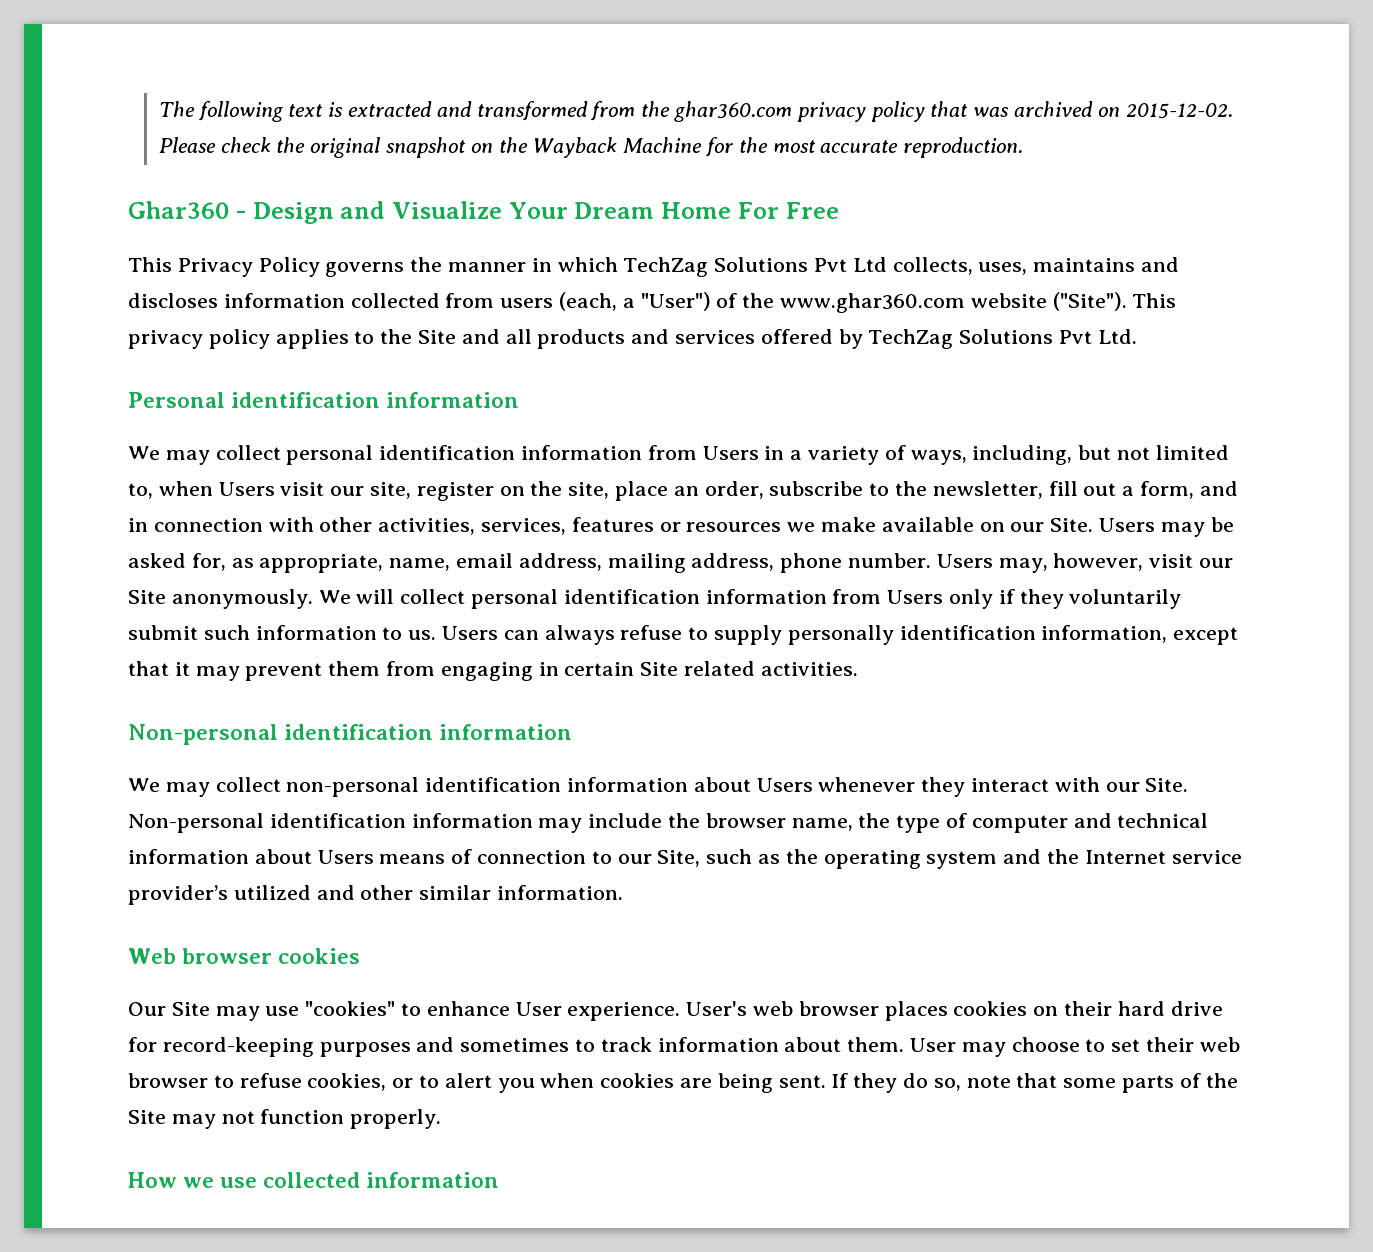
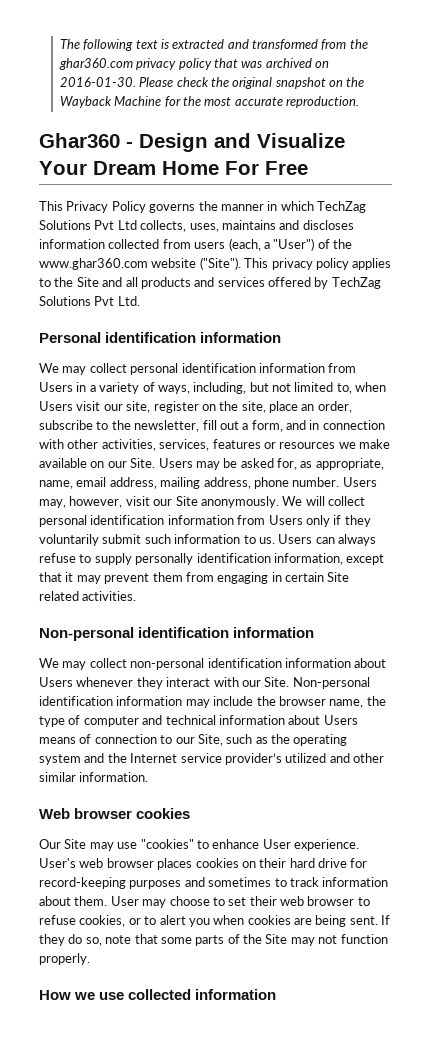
- The following text is extracted and transformed from the ghar360.com privacy policy that was archived on 2015-12-02.
+ The following text is extracted and transformed from the ghar360.com privacy policy that was archived on 2016-01-30.

